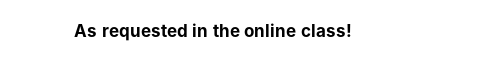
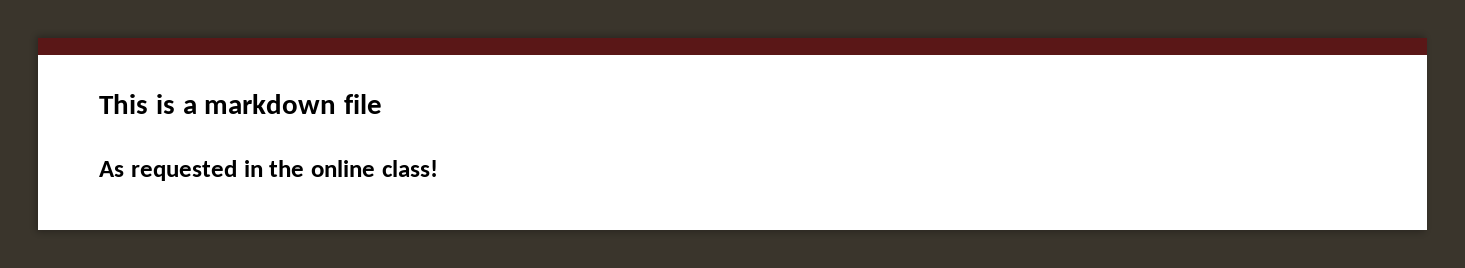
+ This is a markdown file

